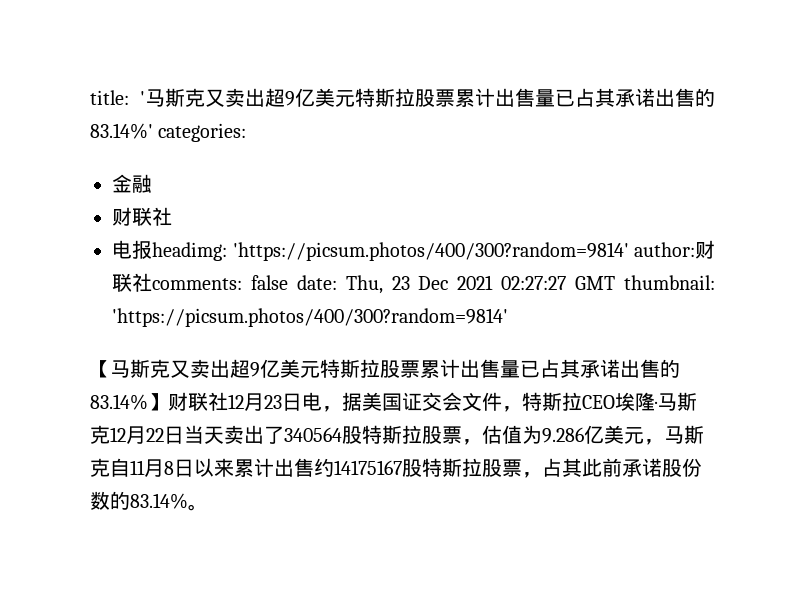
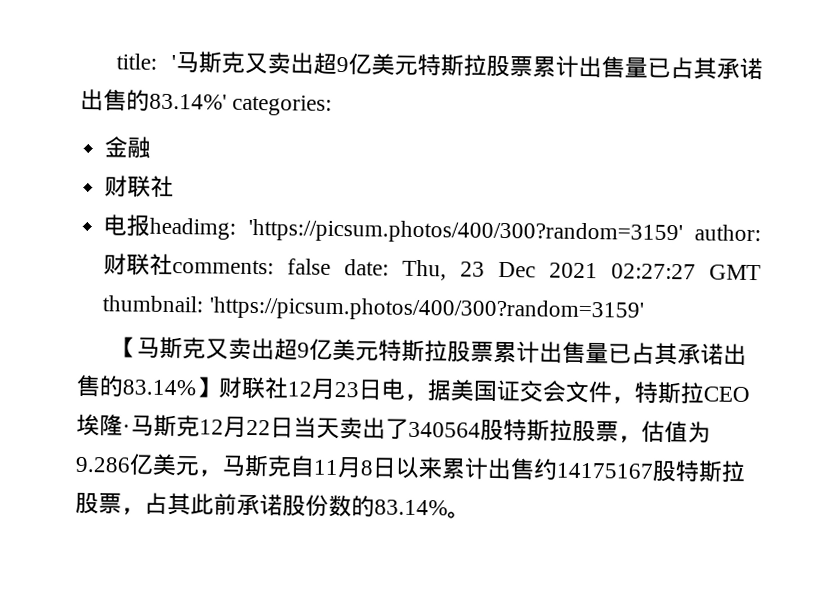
- 电报headimg: 'https://picsum.photos/400/300?random=9814' author:财联社comments: false date: Thu, 23 Dec 2021 02:27:27 GMT thumbnail: 'https://picsum.photos/400/300?random=9814'
+ 电报headimg: 'https://picsum.photos/400/300?random=3159' author:财联社comments: false date: Thu, 23 Dec 2021 02:27:27 GMT thumbnail: 'https://picsum.photos/400/300?random=3159'

